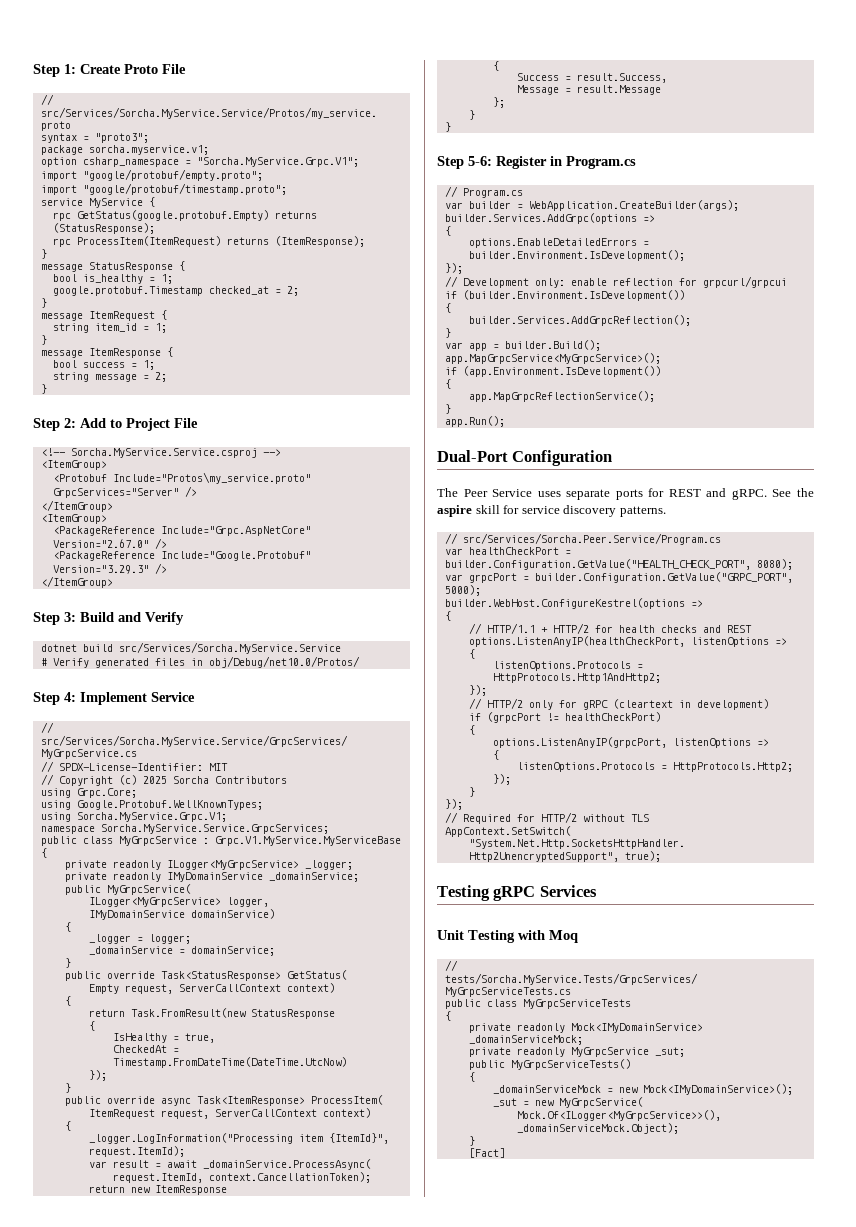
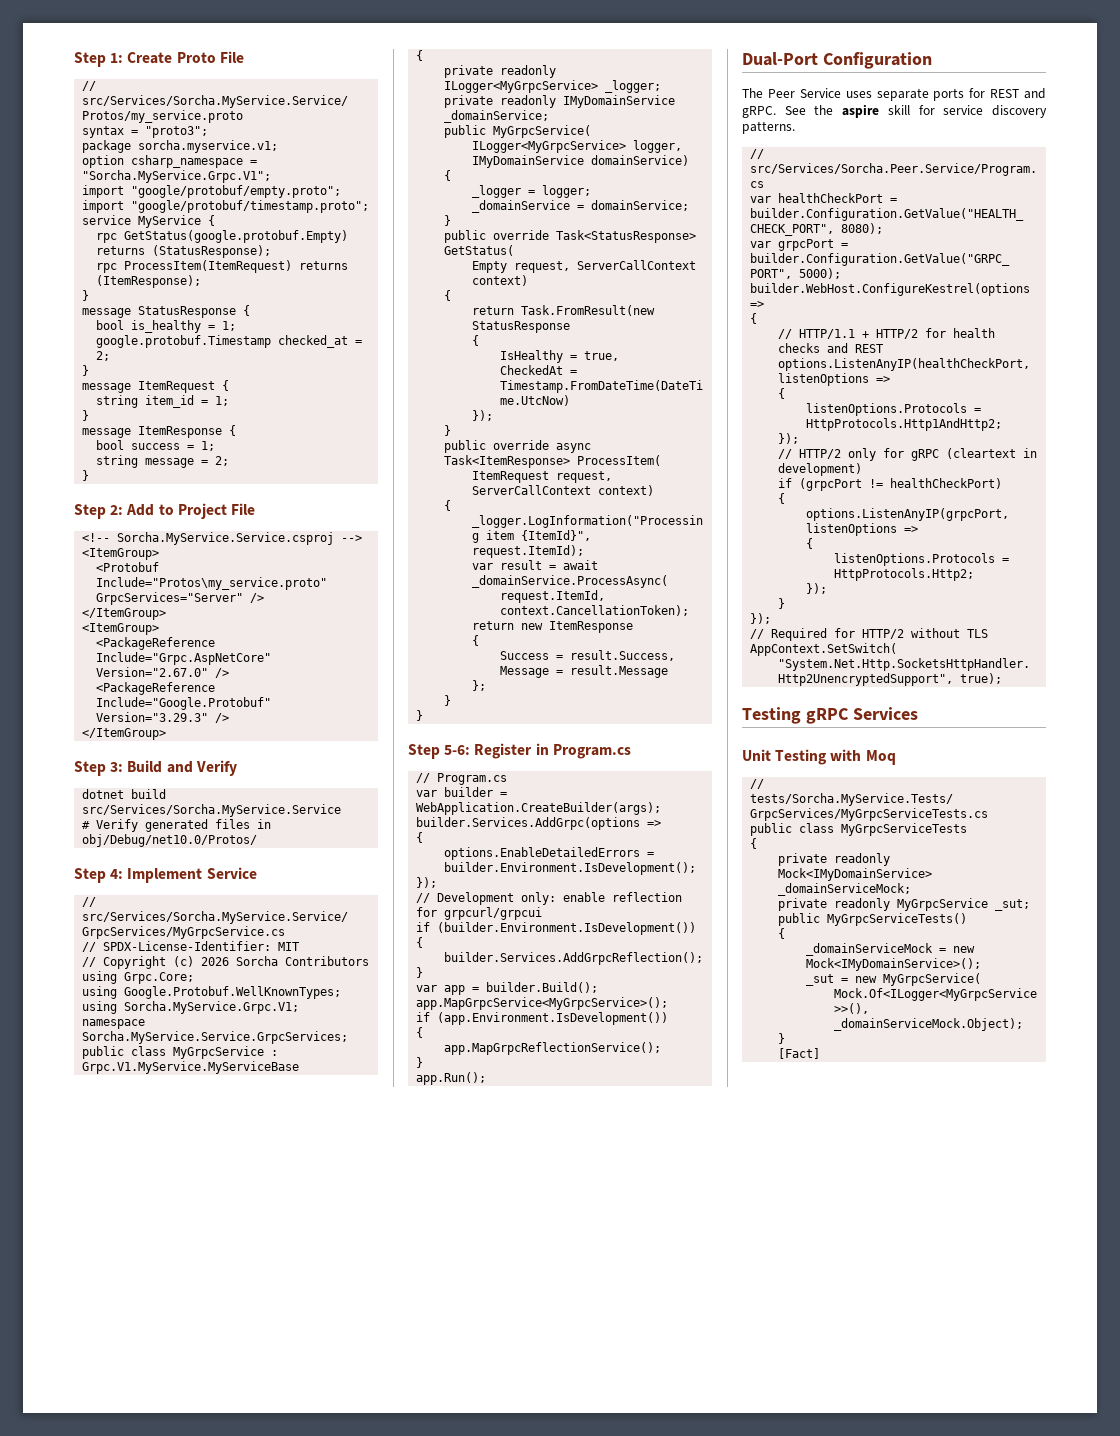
- // Copyright (c) 2025 Sorcha Contributors
+ // Copyright (c) 2026 Sorcha Contributors

